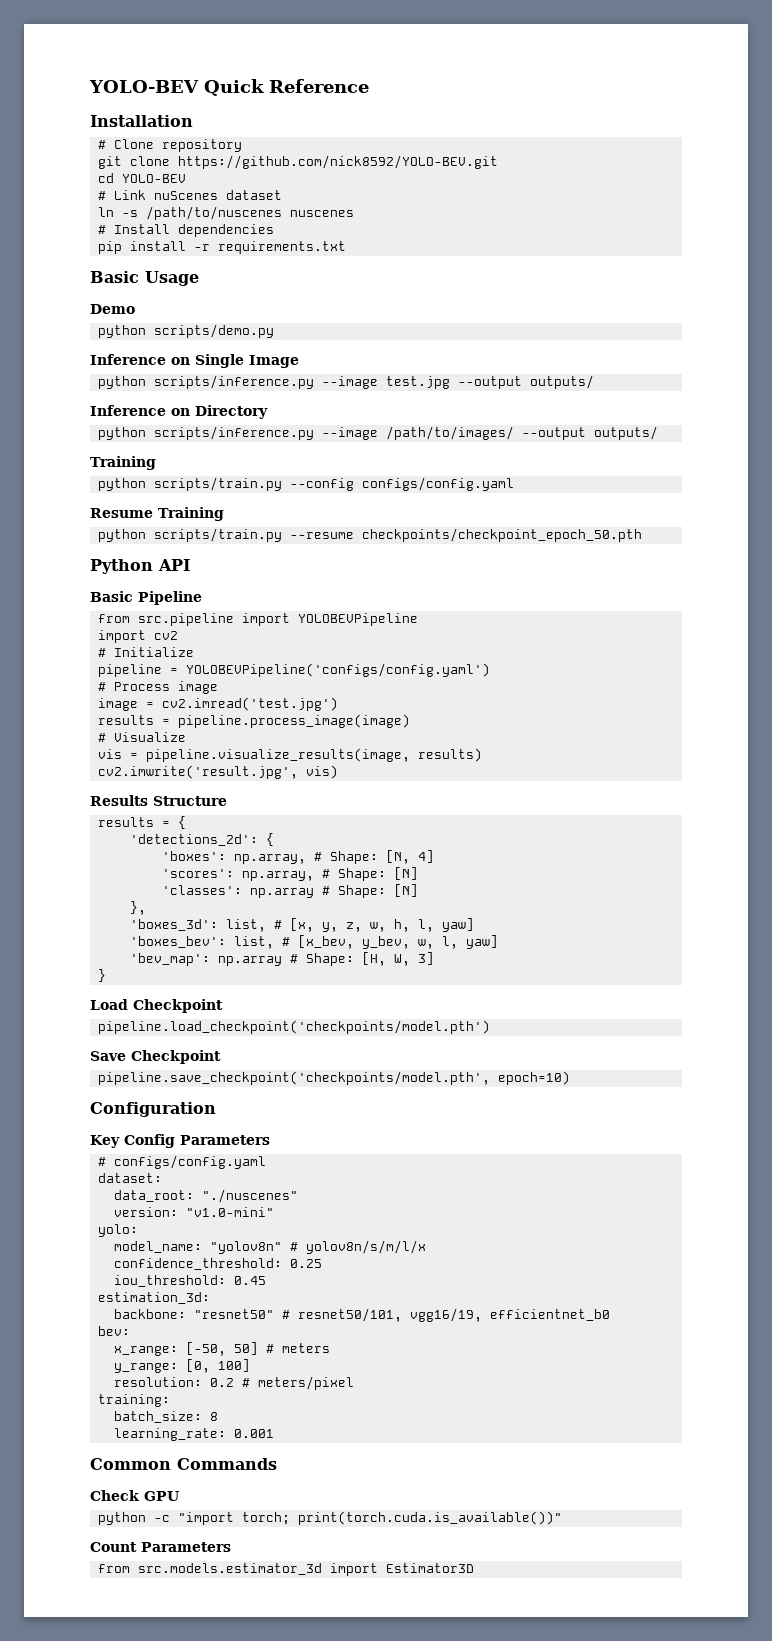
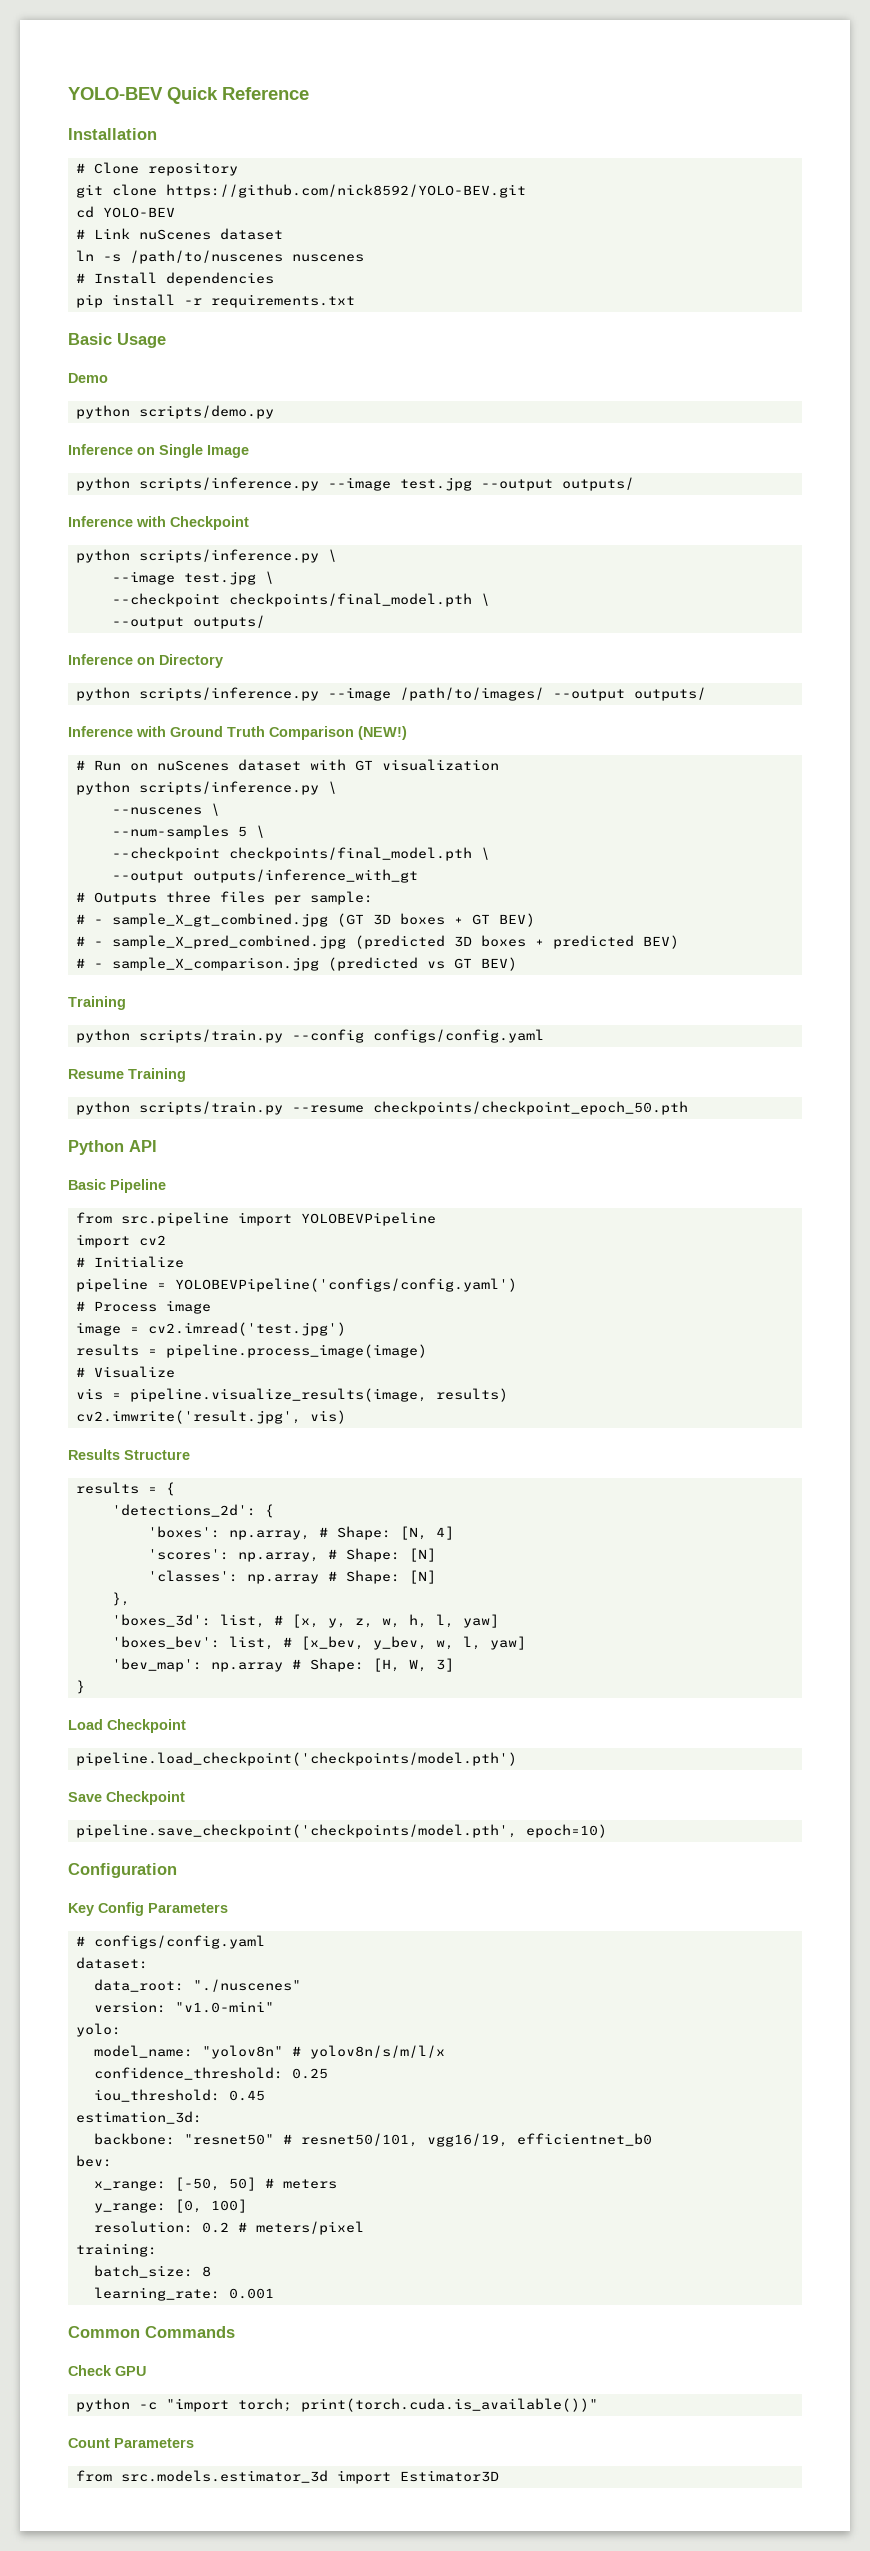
+ Inference with Checkpoint
+ python scripts/inference.py \
+ --image test.jpg \
+ --checkpoint checkpoints/final_model.pth \
+ --output outputs/
+ Inference with Ground Truth Comparison (NEW!)
+ # Run on nuScenes dataset with GT visualization
+ python scripts/inference.py \
+ --nuscenes \
+ --num-samples 5 \
+ --checkpoint checkpoints/final_model.pth \
+ --output outputs/inference_with_gt
+ # Outputs three files per sample:
+ # - sample_X_gt_combined.jpg (GT 3D boxes + GT BEV)
+ # - sample_X_pred_combined.jpg (predicted 3D boxes + predicted BEV)
+ # - sample_X_comparison.jpg (predicted vs GT BEV)

